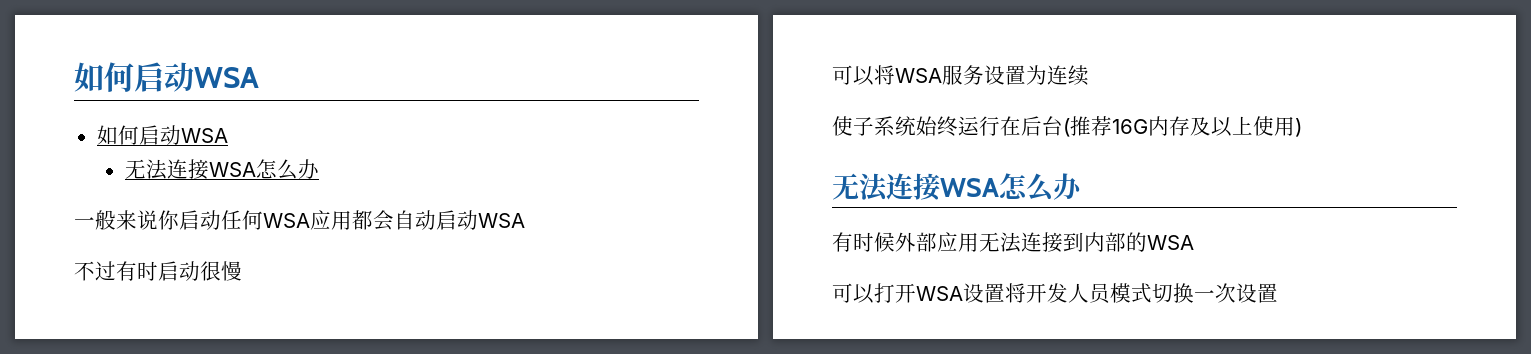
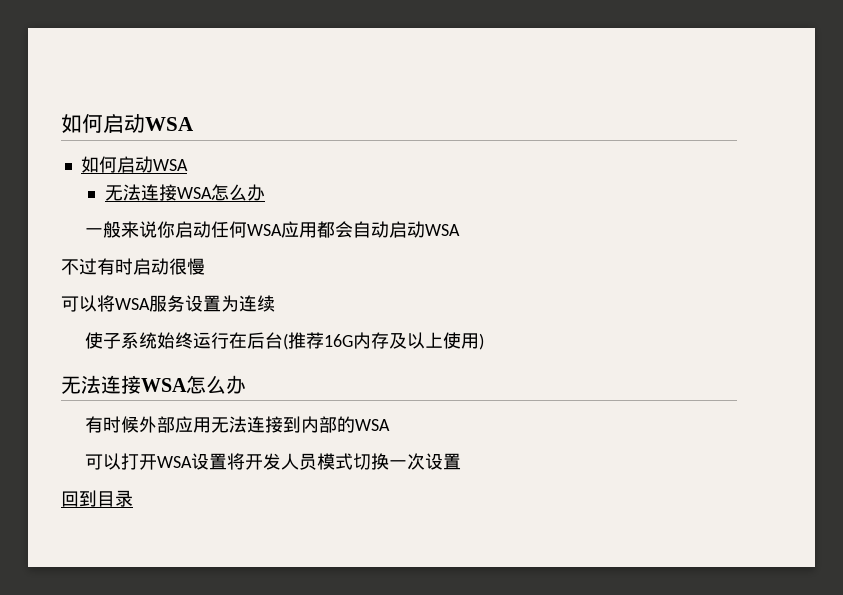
+ 回到目录

